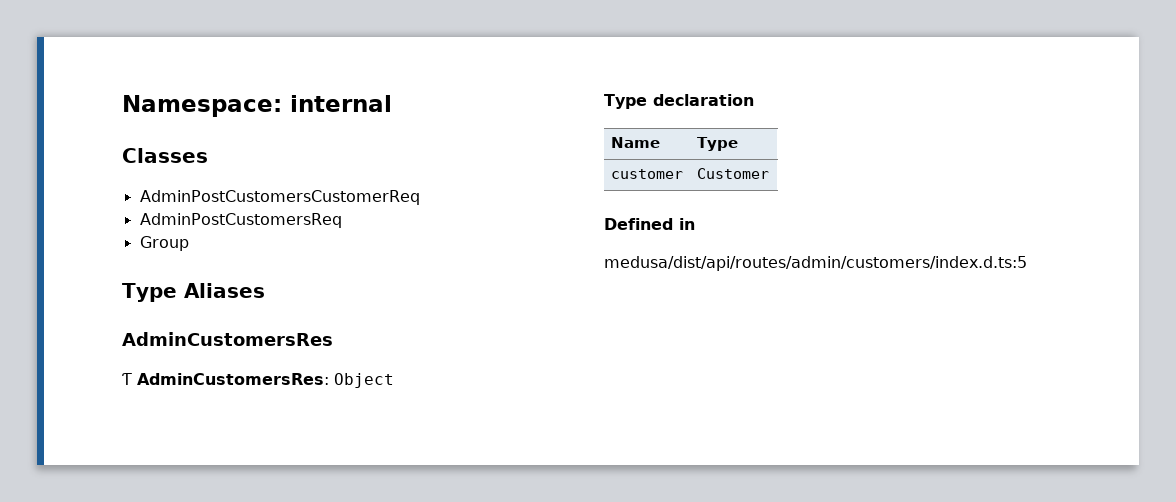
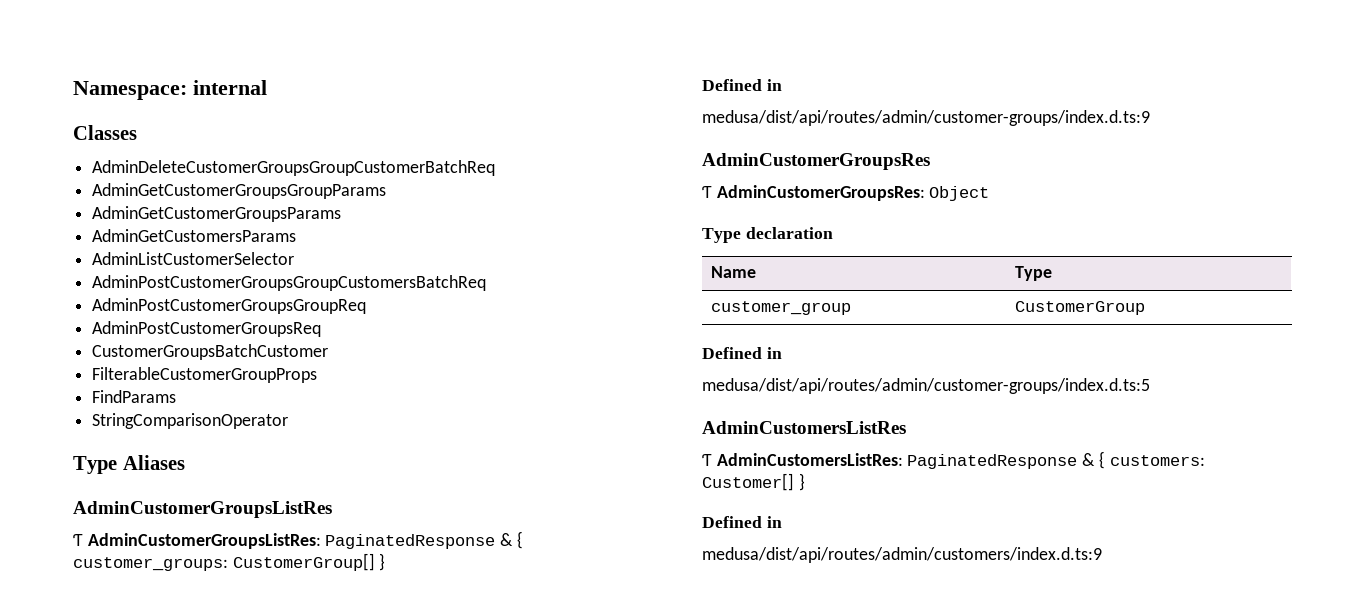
- AdminPostCustomersCustomerReq
- AdminPostCustomersReq
- Group
+ AdminDeleteCustomerGroupsGroupCustomerBatchReq
+ AdminGetCustomerGroupsGroupParams
+ AdminGetCustomerGroupsParams
+ AdminGetCustomersParams
+ AdminListCustomerSelector
+ AdminPostCustomerGroupsGroupCustomersBatchReq
+ AdminPostCustomerGroupsGroupReq
+ AdminPostCustomerGroupsReq
+ CustomerGroupsBatchCustomer
+ FilterableCustomerGroupProps
+ FindParams
+ StringComparisonOperator
- AdminCustomersRes
- Ƭ AdminCustomersRes: Object
+ AdminCustomerGroupsListRes
+ Ƭ AdminCustomerGroupsListRes: PaginatedResponse & { customer_groups: CustomerGroup[] }
+ Defined in
+ medusa/dist/api/routes/admin/customer-groups/index.d.ts:9
+ AdminCustomerGroupsRes
+ Ƭ AdminCustomerGroupsRes: Object
- customer | Customer
+ customer_group | CustomerGroup
  Defined in
- medusa/dist/api/routes/admin/customers/index.d.ts:5
+ medusa/dist/api/routes/admin/customer-groups/index.d.ts:5
+ AdminCustomersListRes
+ Ƭ AdminCustomersListRes: PaginatedResponse & { customers: Customer[] }
+ Defined in
+ medusa/dist/api/routes/admin/customers/index.d.ts:9

